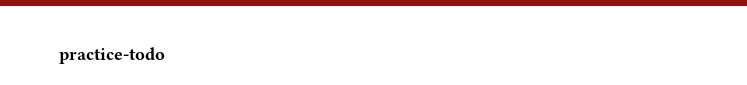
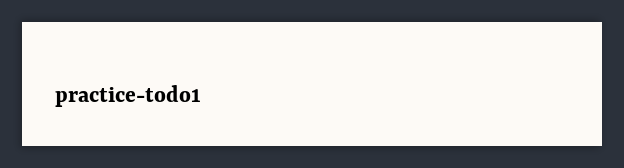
- practice-todo
+ practice-todo1

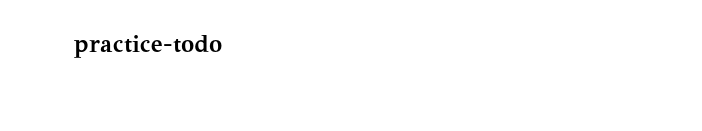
- practice-todo1
+ practice-todo

